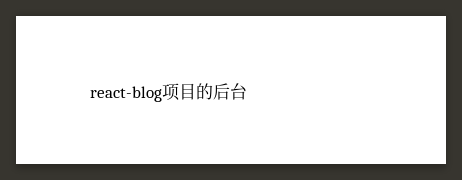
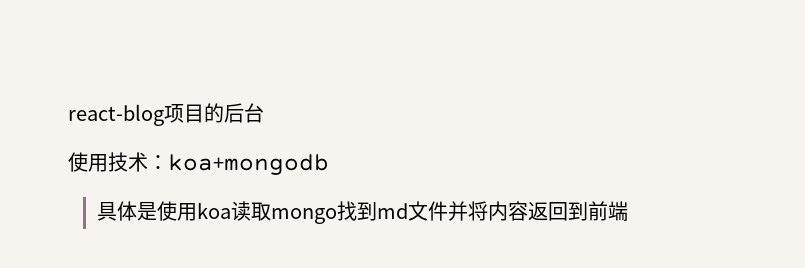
+ 使用技术：koa+mongodb
+ 具体是使用koa读取mongo找到md文件并将内容返回到前端

